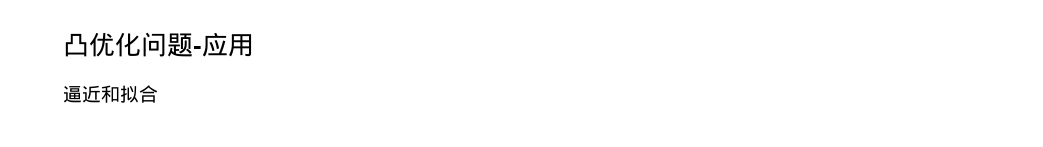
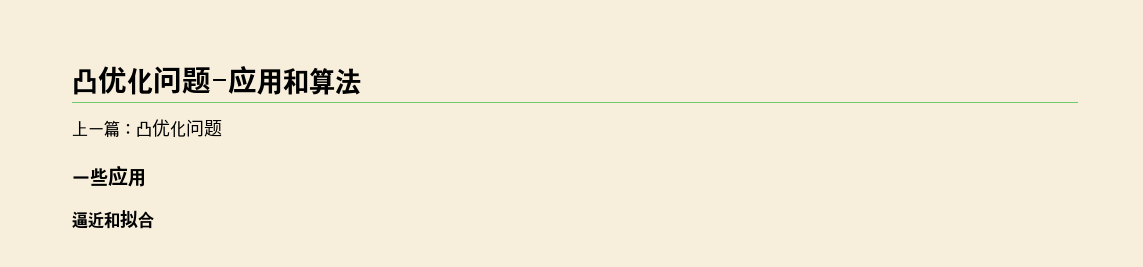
- 凸优化问题-应用
+ 凸优化问题-应用和算法
+ 上一篇：凸优化问题
+ 一些应用

